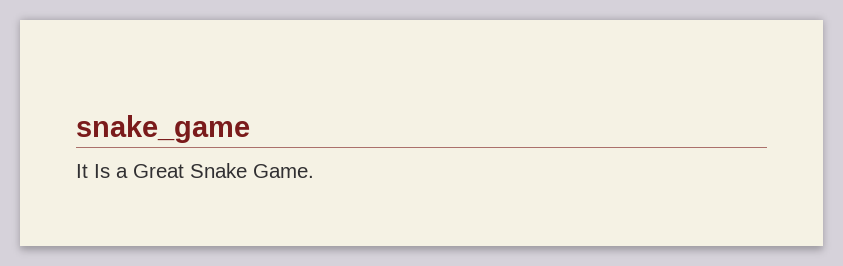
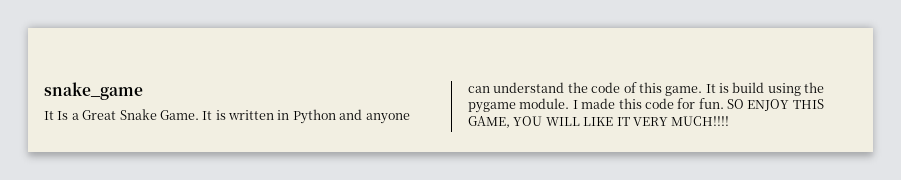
+ It is written in Python and anyone can understand the code of this game. It is build using the pygame module. I made this code for fun. SO ENJOY THIS GAME, YOU WILL LIKE IT VERY MUCH!!!!

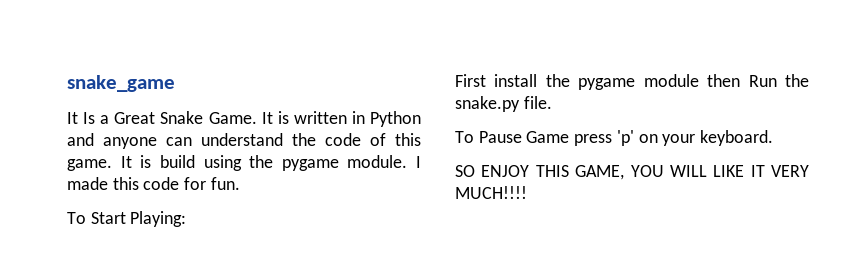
- I made this code for fun. SO ENJOY THIS GAME, YOU WILL LIKE IT VERY MUCH!!!!
+ I made this code for fun.
+ To Start Playing:
+ First install the pygame module then Run the snake.py file.
+ To Pause Game press 'p' on your keyboard.
+ SO ENJOY THIS GAME, YOU WILL LIKE IT VERY MUCH!!!!

